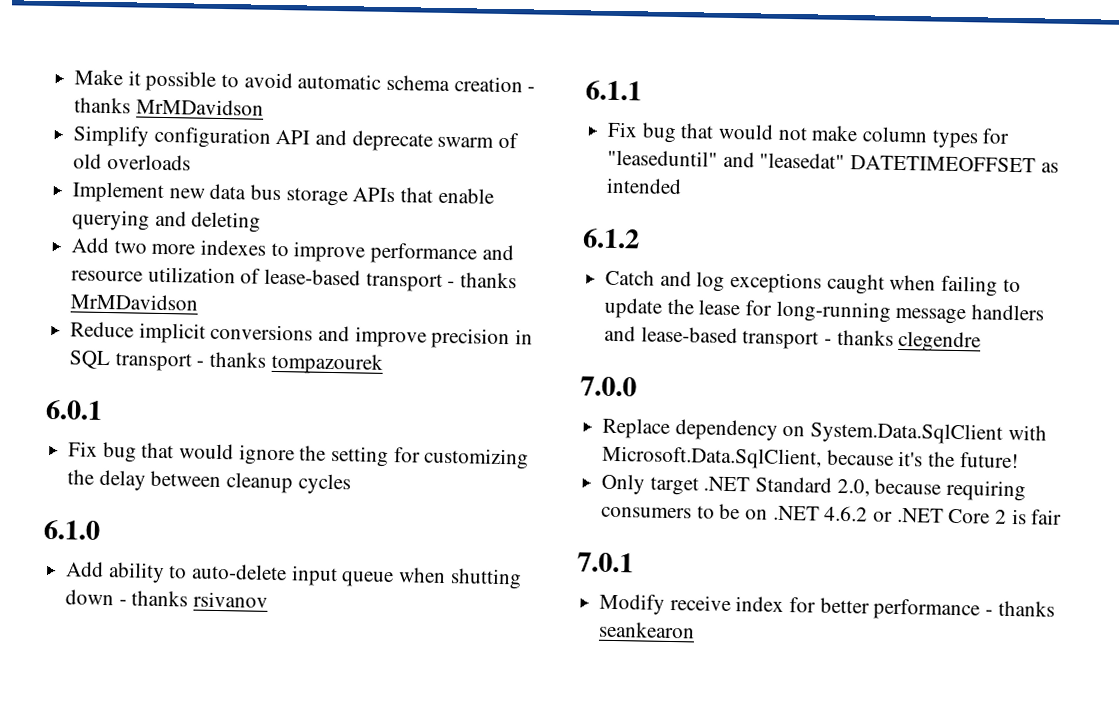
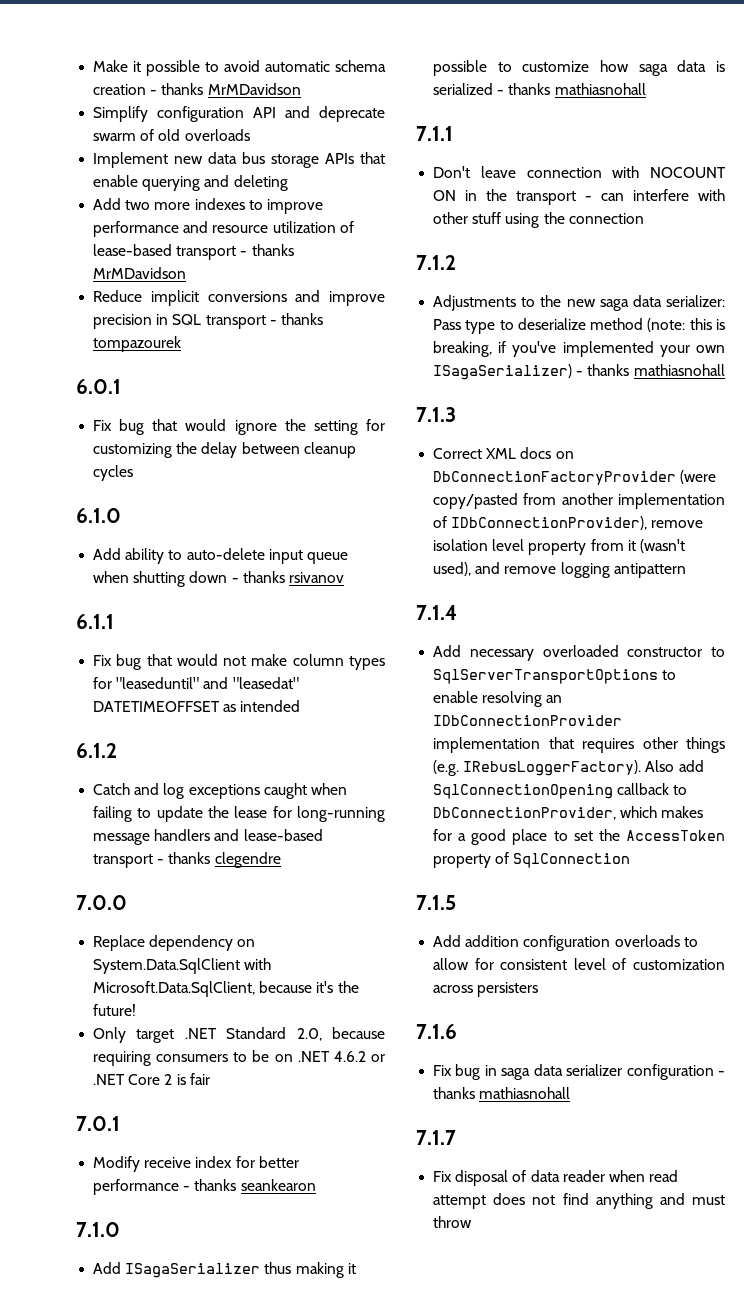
+ 7.1.0
+ Add ISagaSerializer thus making it possible to customize how saga data is serialized - thanks mathiasnohall
+ 7.1.1
+ Don't leave connection with NOCOUNT ON in the transport - can interfere with other stuff using the connection
+ 7.1.2
+ Adjustments to the new saga data serializer: Pass type to deserialize method (note: this is breaking, if you've implemented your own ISagaSerializer) - thanks mathiasnohall
+ 7.1.3
+ Correct XML docs on DbConnectionFactoryProvider (were copy/pasted from another implementation of IDbConnectionProvider), remove isolation level property from it (wasn't used), and remove logging antipattern
+ 7.1.4
+ Add necessary overloaded constructor to SqlServerTransportOptions to enable resolving an IDbConnectionProvider implementation that requires other things (e.g. IRebusLoggerFactory). Also add SqlConnectionOpening callback to DbConnectionProvider, which makes for a good place to set the AccessToken property of SqlConnection
+ 7.1.5
+ Add addition configuration overloads to allow for consistent level of customization across persisters
+ 7.1.6
+ Fix bug in saga data serializer configuration - thanks mathiasnohall
+ 7.1.7
+ Fix disposal of data reader when read attempt does not find anything and must throw

